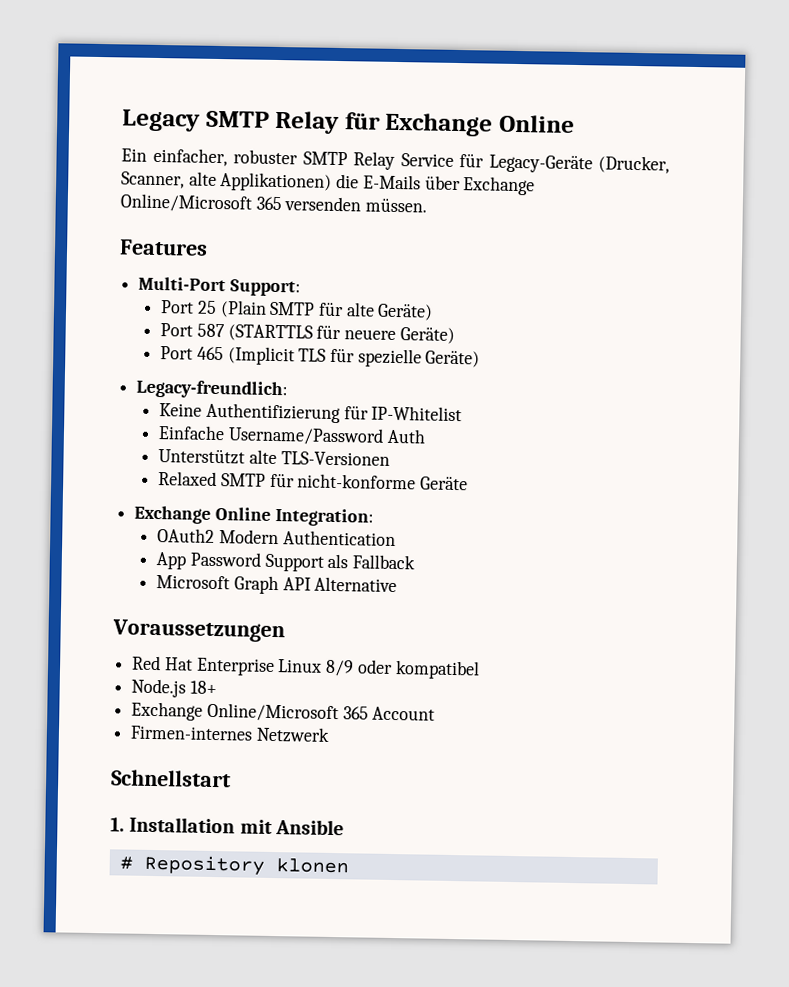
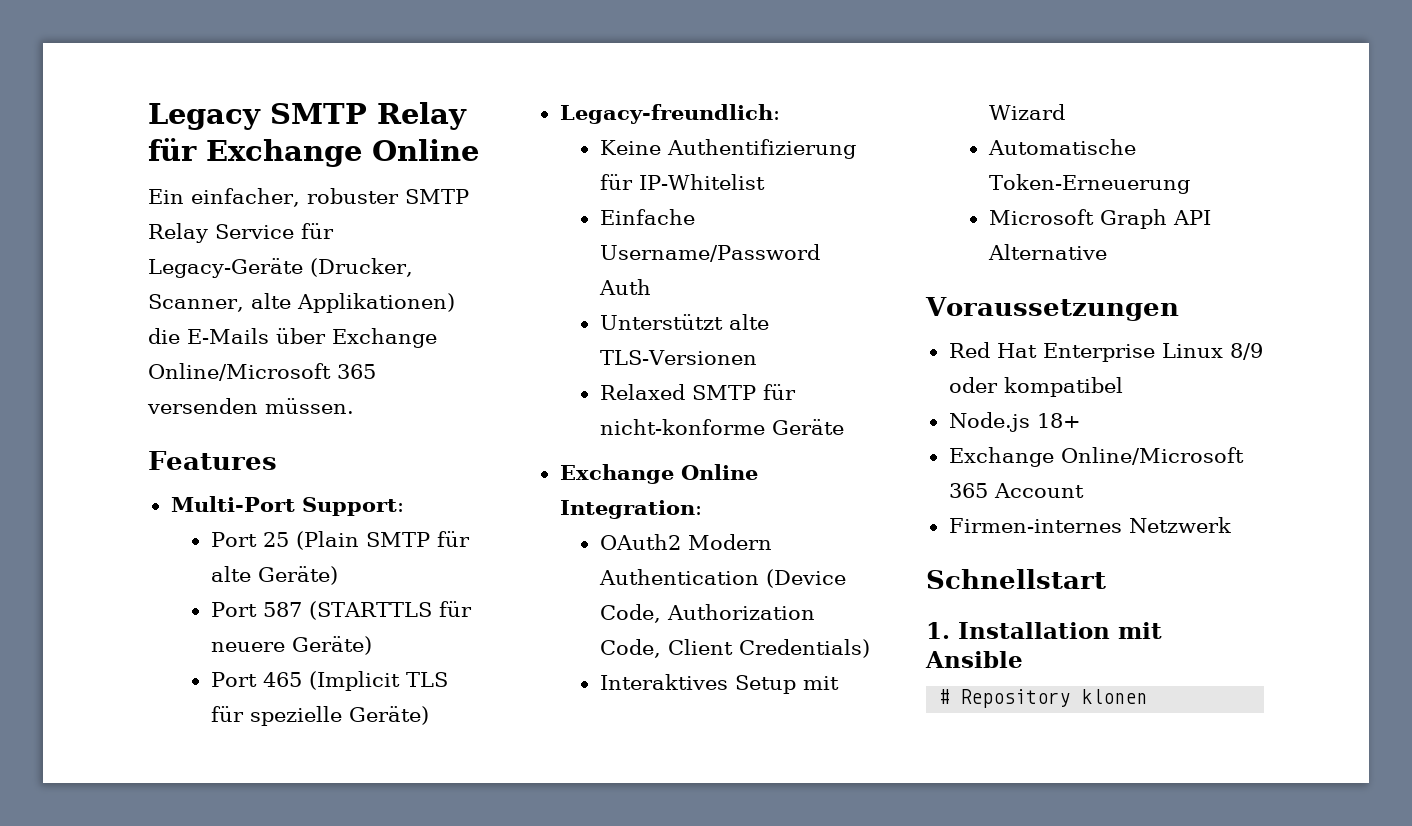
- OAuth2 Modern Authentication
- App Password Support als Fallback
+ OAuth2 Modern Authentication (Device Code, Authorization Code, Client Credentials)
+ Interaktives Setup mit Wizard
+ Automatische Token-Erneuerung

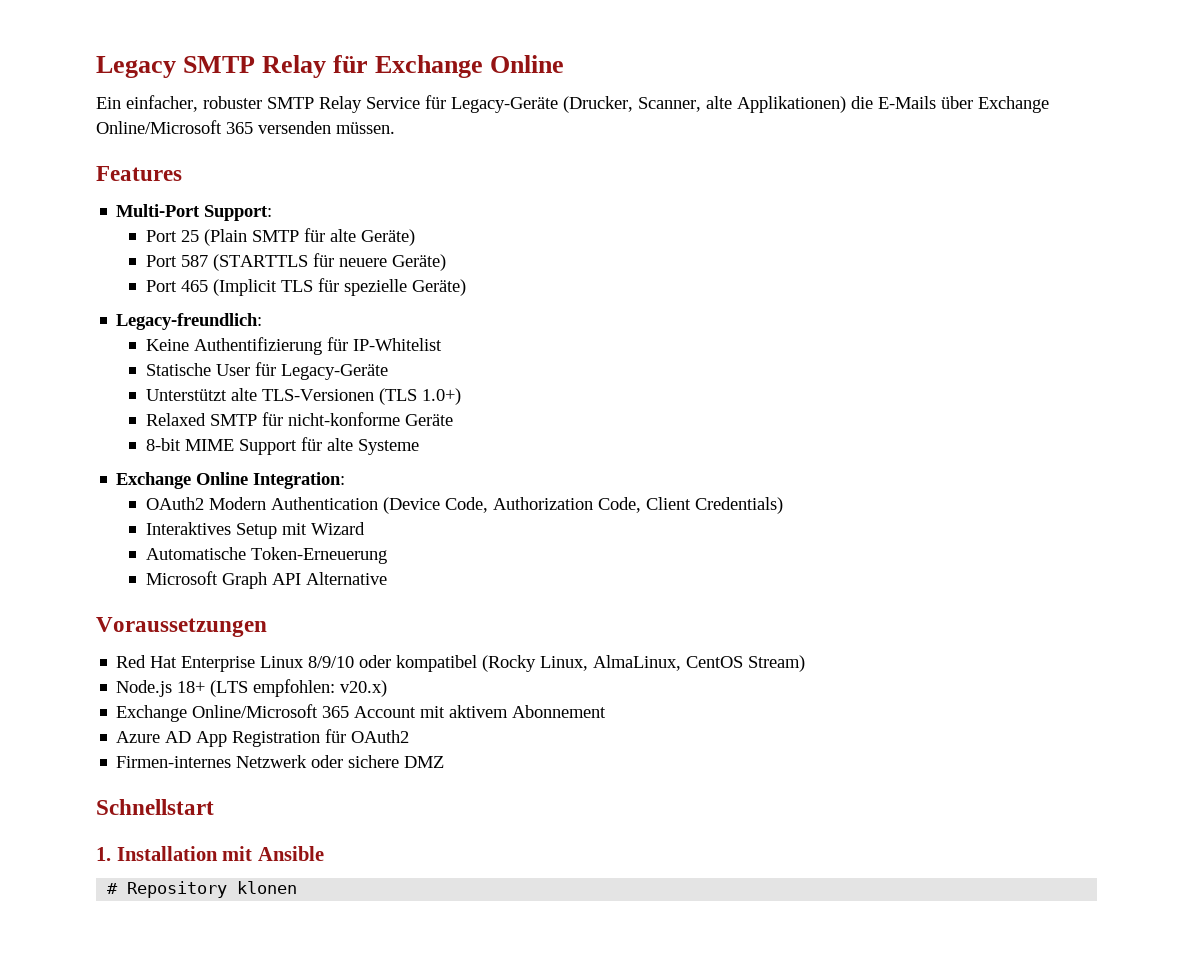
- Einfache Username/Password Auth
+ Statische User für Legacy-Geräte
- Unterstützt alte TLS-Versionen
+ Unterstützt alte TLS-Versionen (TLS 1.0+)
+ 8-bit MIME Support für alte Systeme
- Red Hat Enterprise Linux 8/9 oder kompatibel
+ Red Hat Enterprise Linux 8/9/10 oder kompatibel (Rocky Linux, AlmaLinux, CentOS Stream)
- Node.js 18+
+ Node.js 18+ (LTS empfohlen: v20.x)
- Exchange Online/Microsoft 365 Account
+ Exchange Online/Microsoft 365 Account mit aktivem Abonnement
+ Azure AD App Registration für OAuth2
- Firmen-internes Netzwerk
+ Firmen-internes Netzwerk oder sichere DMZ

